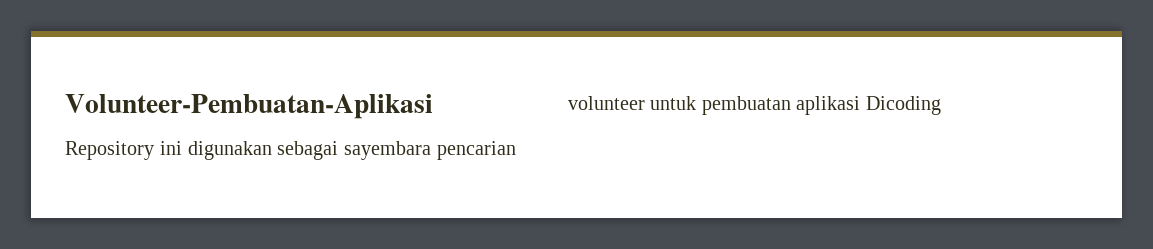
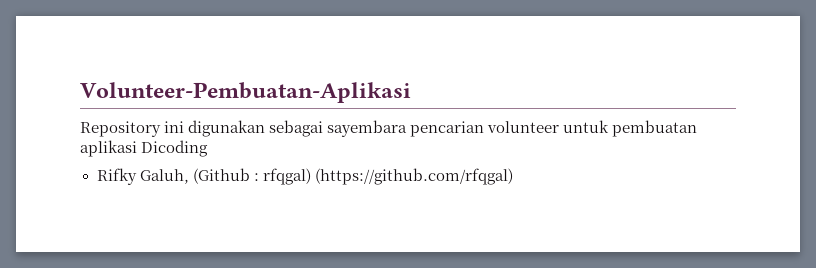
+ Rifky Galuh, (Github : rfqgal) (https://github.com/rfqgal)

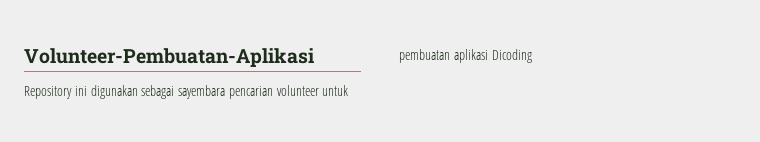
- Rifky Galuh, (Github : rfqgal) (https://github.com/rfqgal)

